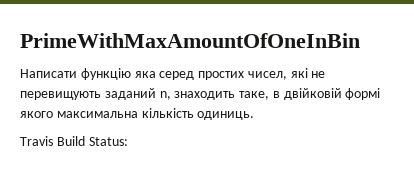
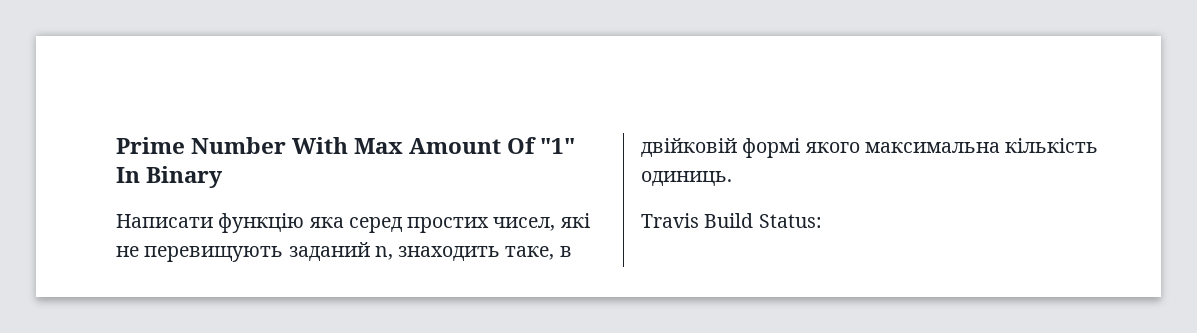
- PrimeWithMaxAmountOfOneInBin
+ Prime Number With Max Amount Of "1" In Binary

